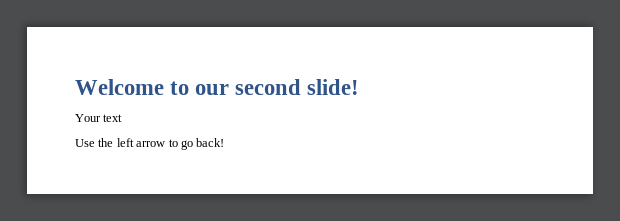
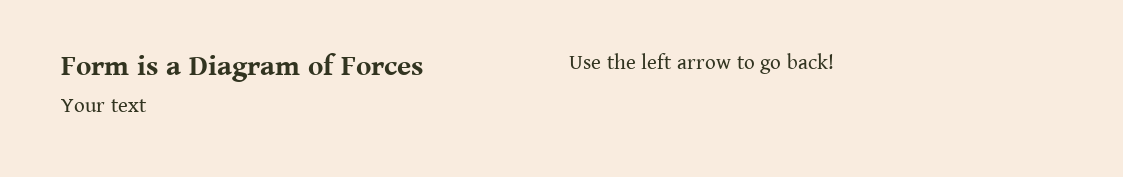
- Welcome to our second slide!
+ Form is a Diagram of Forces

